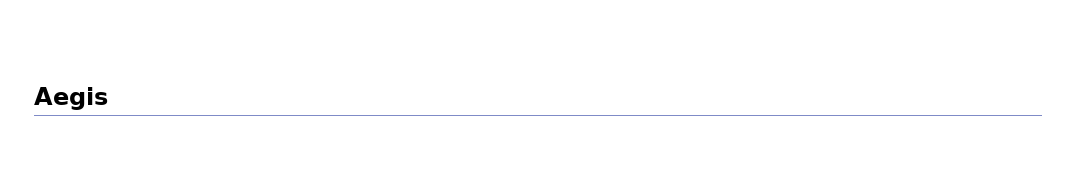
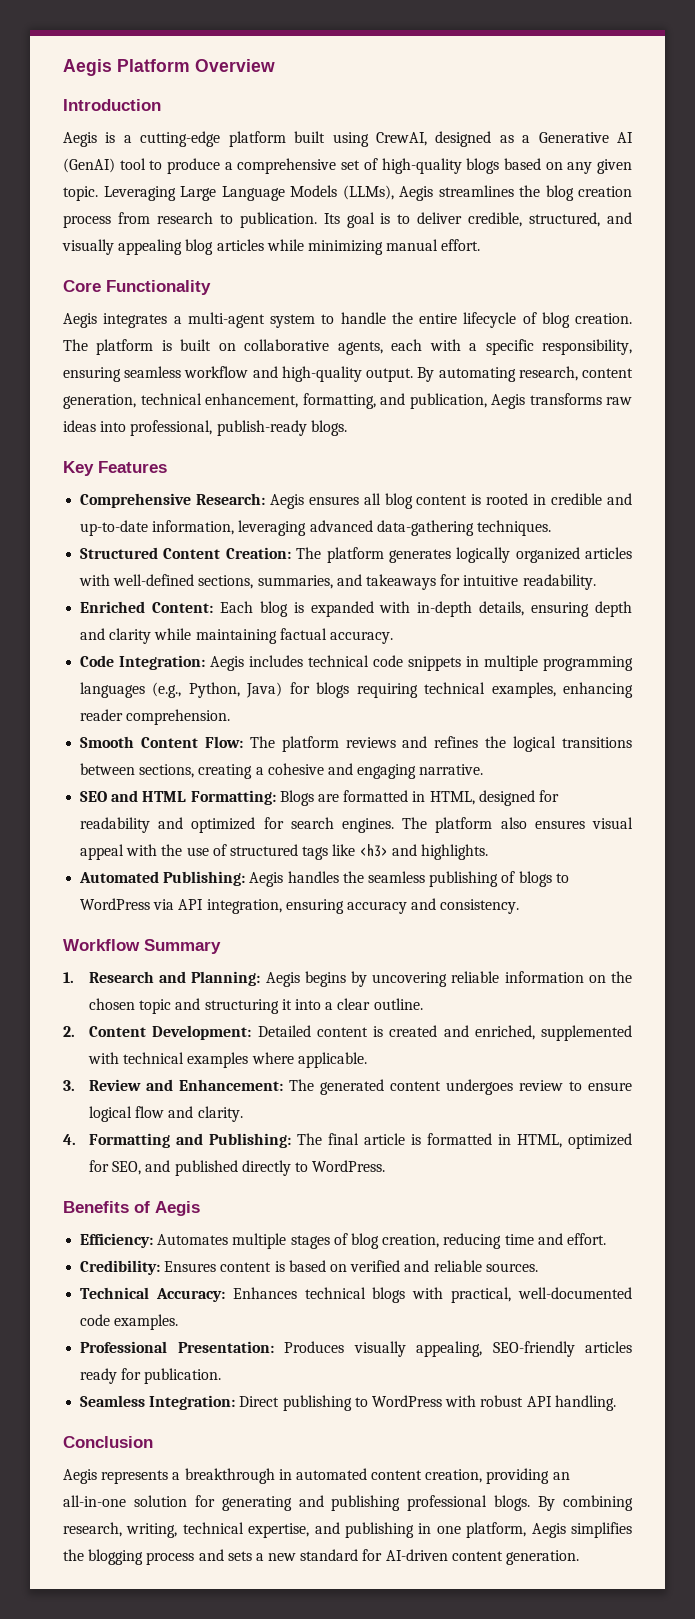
- Aegis
+ Aegis Platform Overview
+ Introduction
+ Aegis is a cutting-edge platform built using CrewAI, designed as a Generative AI (GenAI) tool to produce a comprehensive set of high-quality blogs based on any given topic. Leveraging Large Language Models (LLMs), Aegis streamlines the blog creation process from research to publication. Its goal is to deliver credible, structured, and visually appealing blog articles while minimizing manual effort.
+ Core Functionality
+ Aegis integrates a multi-agent system to handle the entire lifecycle of blog creation. The platform is built on collaborative agents, each with a specific responsibility, ensuring seamless workflow and high-quality output. By automating research, content generation, technical enhancement, formatting, and publication, Aegis transforms raw ideas into professional, publish-ready blogs.
+ Key Features
+ Comprehensive Research: Aegis ensures all blog content is rooted in credible and up-to-date information, leveraging advanced data-gathering techniques.
+ Structured Content Creation: The platform generates logically organized articles with well-defined sections, summaries, and takeaways for intuitive readability.
+ Enriched Content: Each blog is expanded with in-depth details, ensuring depth and clarity while maintaining factual accuracy.
+ Code Integration: Aegis includes technical code snippets in multiple programming languages (e.g., Python, Java) for blogs requiring technical examples, enhancing reader comprehension.
+ Smooth Content Flow: The platform reviews and refines the logical transitions between sections, creating a cohesive and engaging narrative.
+ SEO and HTML Formatting: Blogs are formatted in HTML, designed for readability and optimized for search engines. The platform also ensures visual appeal with the use of structured tags like <h3> and highlights.
+ Automated Publishing: Aegis handles the seamless publishing of blogs to WordPress via API integration, ensuring accuracy and consistency.
+ Workflow Summary
+ 1. Research and Planning: Aegis begins by uncovering reliable information on the chosen topic and structuring it into a clear outline.
+ 2. Content Development: Detailed content is created and enriched, supplemented with technical examples where applicable.
+ 3. Review and Enhancement: The generated content undergoes review to ensure logical flow and clarity.
+ 4. Formatting and Publishing: The final article is formatted in HTML, optimized for SEO, and published directly to WordPress.
+ Benefits of Aegis
+ Efficiency: Automates multiple stages of blog creation, reducing time and effort.
+ Credibility: Ensures content is based on verified and reliable sources.
+ Technical Accuracy: Enhances technical blogs with practical, well-documented code examples.
+ Professional Presentation: Produces visually appealing, SEO-friendly articles ready for publication.
+ Seamless Integration: Direct publishing to WordPress with robust API handling.
+ Conclusion
+ Aegis represents a breakthrough in automated content creation, providing an all-in-one solution for generating and publishing professional blogs. By combining research, writing, technical expertise, and publishing in one platform, Aegis simplifies the blogging process and sets a new standard for AI-driven content generation.

